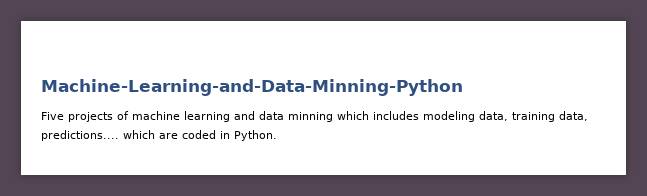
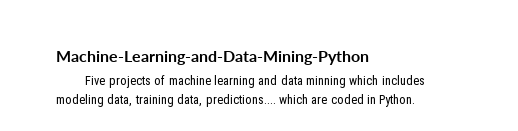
- Machine-Learning-and-Data-Minning-Python
+ Machine-Learning-and-Data-Mining-Python

